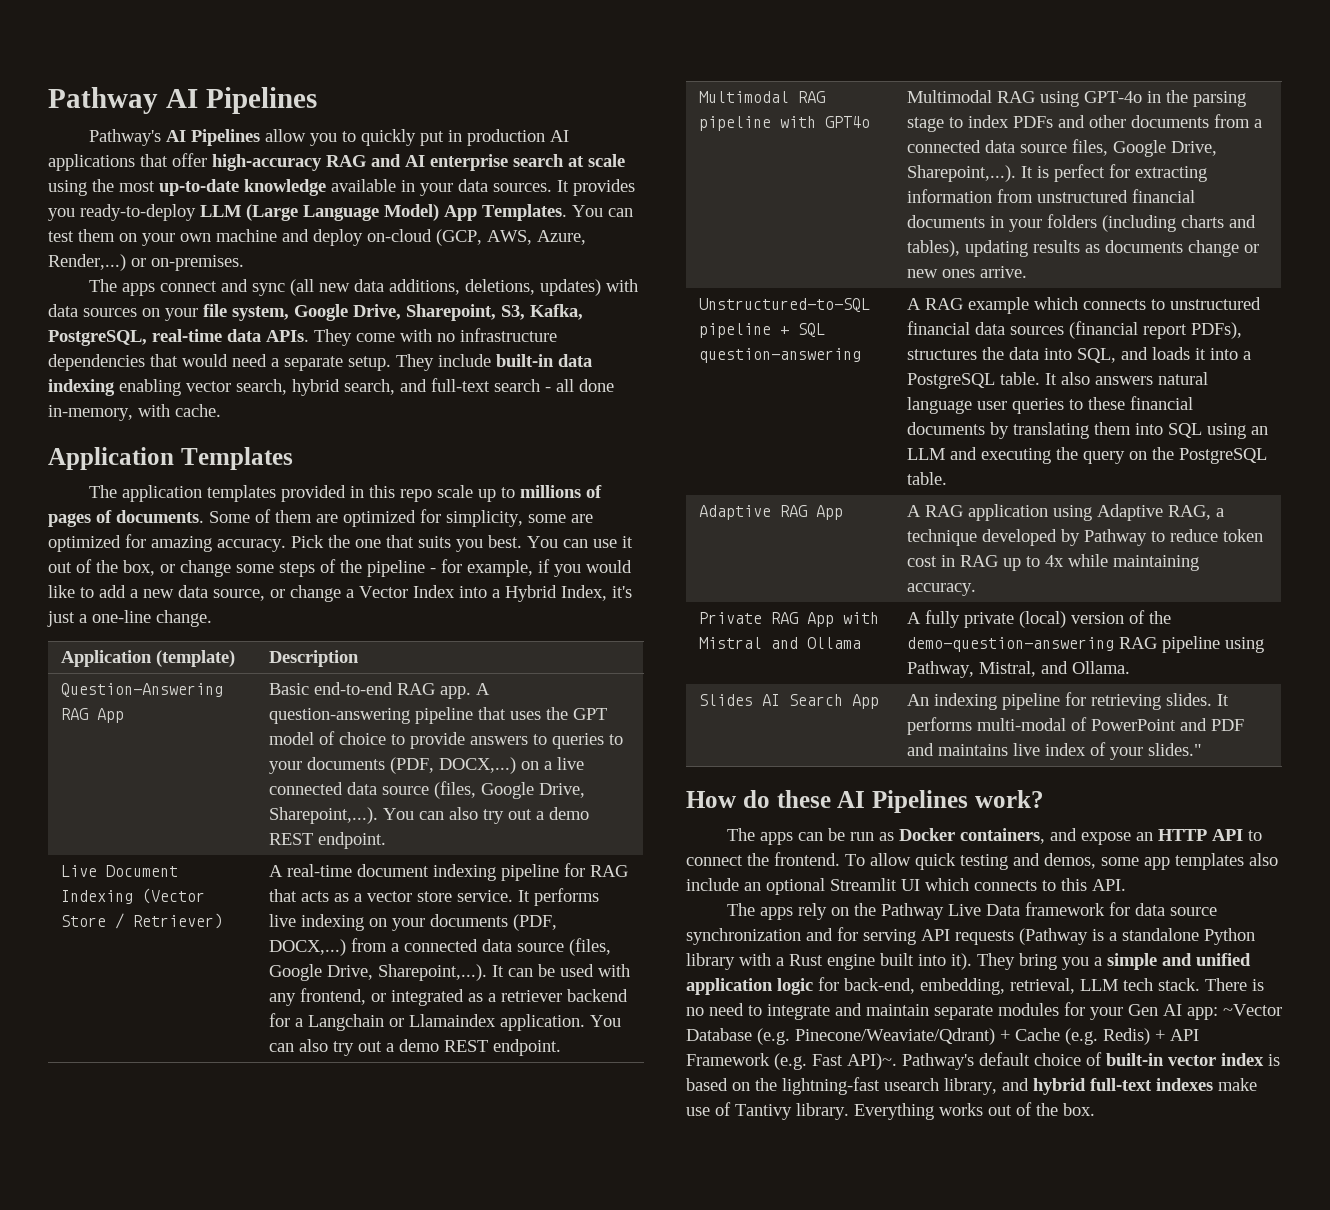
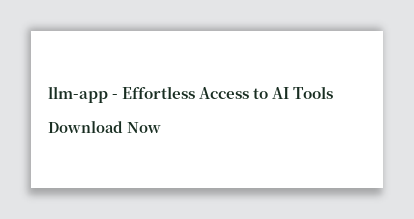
- Pathway AI Pipelines
- Pathway's AI Pipelines allow you to quickly put in production AI applications that offer high-accuracy RAG and AI enterprise search at scale using the most up-to-date knowledge available in your data sources. It provides you ready-to-deploy LLM (Large Language Model) App Templates. You can test them on your own machine and deploy on-cloud (GCP, AWS, Azure, Render,...) or on-premises.
- The apps connect and sync (all new data additions, deletions, updates) with data sources on your file system, Google Drive, Sharepoint, S3, Kafka, PostgreSQL, real-time data APIs. They come with no infrastructure dependencies that would need a separate setup. They include built-in data indexing enabling vector search, hybrid search, and full-text search - all done in-memory, with cache.
- Application Templates
- The application templates provided in this repo scale up to millions of pages of documents. Some of them are optimized for simplicity, some are optimized for amazing accuracy. Pick the one that suits you best. You can use it out of the box, or change some steps of the pipeline - for example, if you would like to add a new data source, or change a Vector Index into a Hybrid Index, it's just a one-line change.
- Application (template) | Description
- Question-Answering RAG App | Basic end-to-end RAG app. A question-answering pipeline that uses the GPT model of choice to provide answers to queries to your documents (PDF, DOCX,...) on a live connected data source (files, Google Drive, Sharepoint,...). You can also try out a demo REST endpoint.
- Live Document Indexing (Vector Store / Retriever) | A real-time document indexing pipeline for RAG that acts as a vector store service. It performs live indexing on your documents (PDF, DOCX,...) from a connected data source (files, Google Drive, Sharepoint,...). It can be used with any frontend, or integrated as a retriever backend for a Langchain or Llamaindex application. You can also try out a demo REST endpoint.
- Multimodal RAG pipeline with GPT4o | Multimodal RAG using GPT-4o in the parsing stage to index PDFs and other documents from a connected data source files, Google Drive, Sharepoint,...). It is perfect for extracting information from unstructured financial documents in your folders (including charts and tables), updating results as documents change or new ones arrive.
- Unstructured-to-SQL pipeline + SQL question-answering | A RAG example which connects to unstructured financial data sources (financial report PDFs), structures the data into SQL, and loads it into a PostgreSQL table. It also answers natural language user queries to these financial documents by translating them into SQL using an LLM and executing the query on the PostgreSQL table.
- Adaptive RAG App | A RAG application using Adaptive RAG, a technique developed by Pathway to reduce token cost in RAG up to 4x while maintaining accuracy.
- Private RAG App with Mistral and Ollama | A fully private (local) version of the demo-question-answering RAG pipeline using Pathway, Mistral, and Ollama.
- Slides AI Search App | An indexing pipeline for retrieving slides. It performs multi-modal of PowerPoint and PDF and maintains live index of your slides."
- How do these AI Pipelines work?
- The apps can be run as Docker containers, and expose an HTTP API to connect the frontend. To allow quick testing and demos, some app templates also include an optional Streamlit UI which connects to this API.
- The apps rely on the Pathway Live Data framework for data source synchronization and for serving API requests (Pathway is a standalone Python library with a Rust engine built into it). They bring you a simple and unified application logic for back-end, embedding, retrieval, LLM tech stack. There is no need to integrate and maintain separate modules for your Gen AI app: ~Vector Database (e.g. Pinecone/Weaviate/Qdrant) + Cache (e.g. Redis) + API Framework (e.g. Fast API)~. Pathway's default choice of built-in vector index is based on the lightning-fast usearch library, and hybrid full-text indexes make use of Tantivy library. Everything works out of the box.
+ llm-app - Effortless Access to AI Tools
+ Download Now

